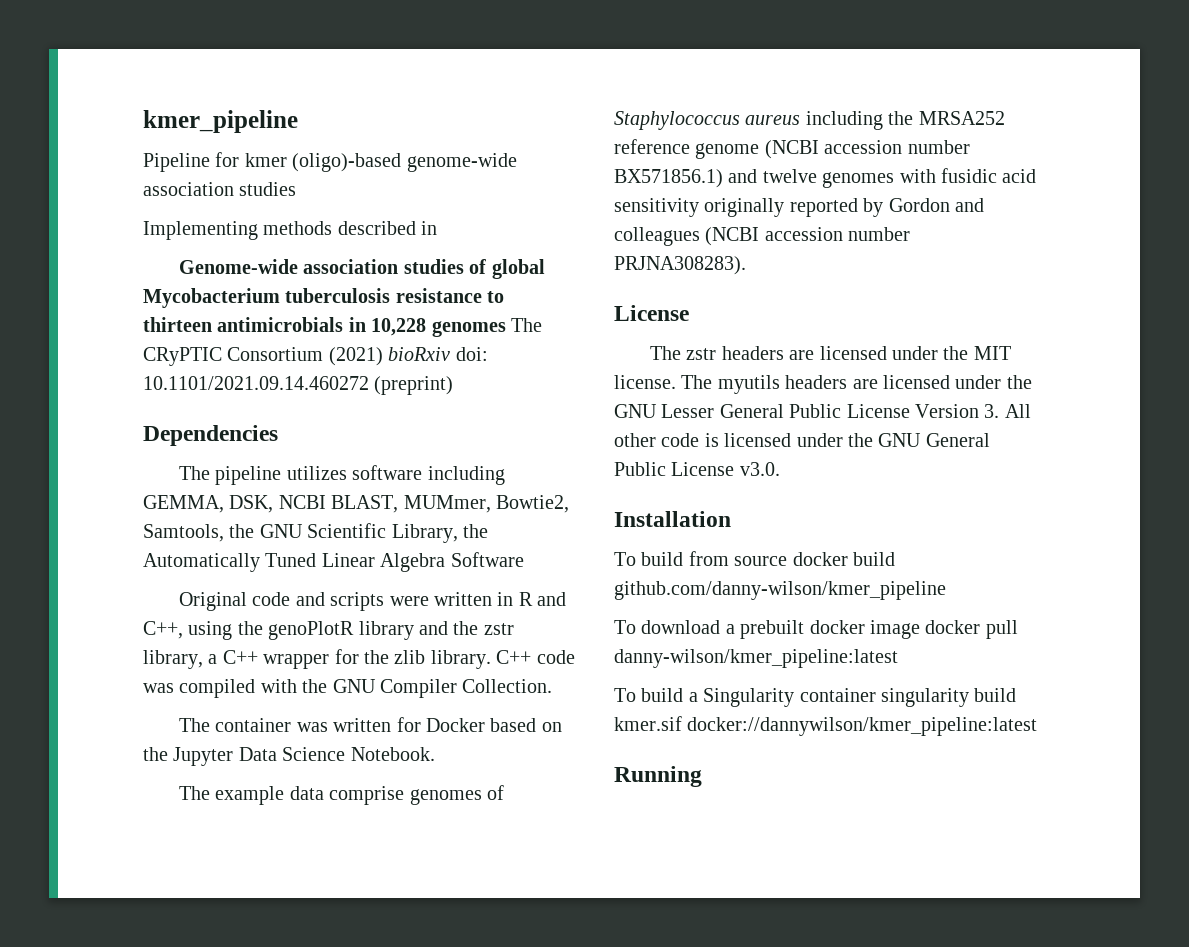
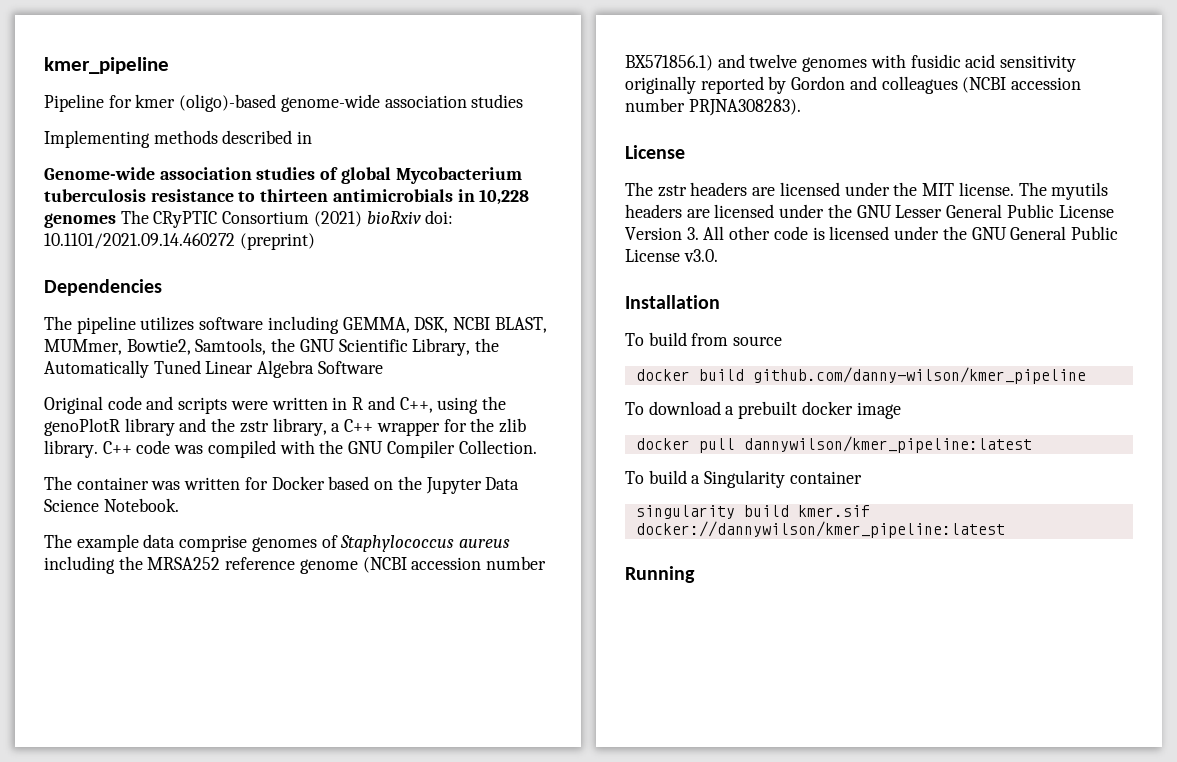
- To build from source docker build github.com/danny-wilson/kmer_pipeline
+ To build from source
+ docker build github.com/danny-wilson/kmer_pipeline
- To download a prebuilt docker image docker pull danny-wilson/kmer_pipeline:latest
+ To download a prebuilt docker image
+ docker pull dannywilson/kmer_pipeline:latest
- To build a Singularity container singularity build kmer.sif docker://dannywilson/kmer_pipeline:latest
+ To build a Singularity container
+ singularity build kmer.sif docker://dannywilson/kmer_pipeline:latest

